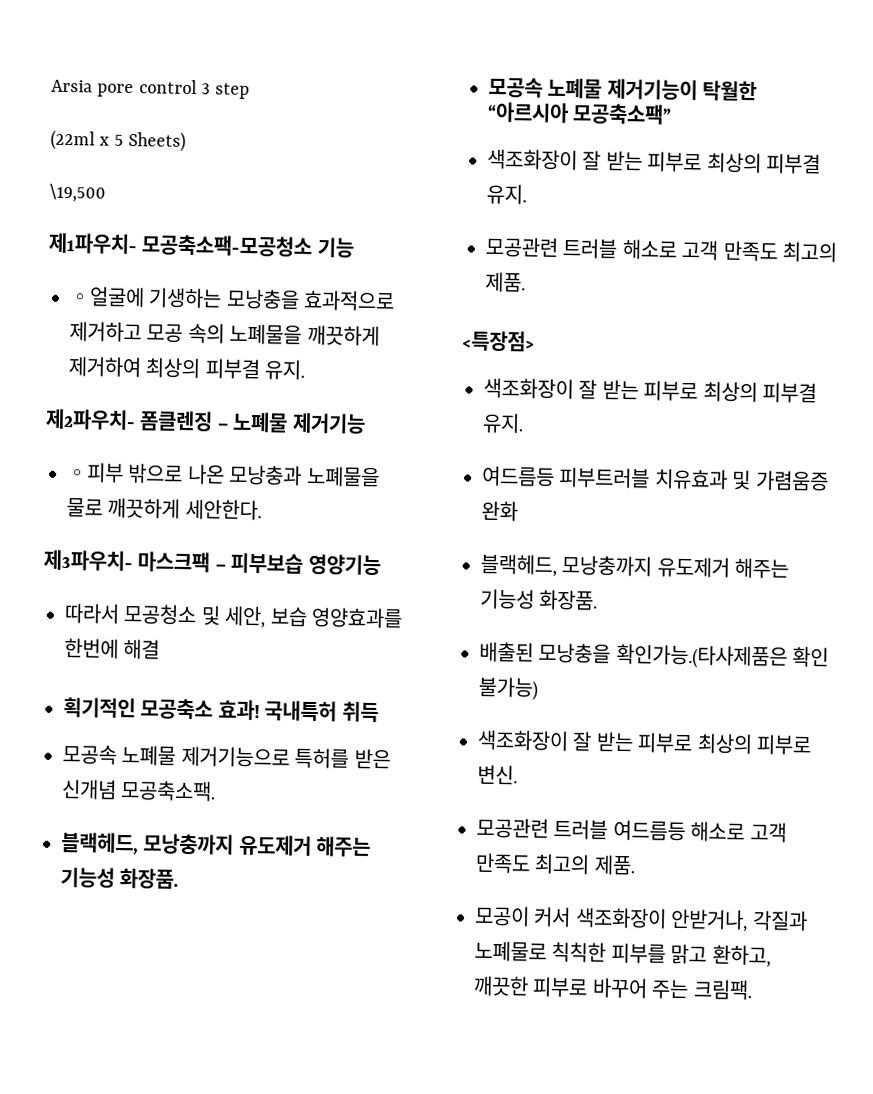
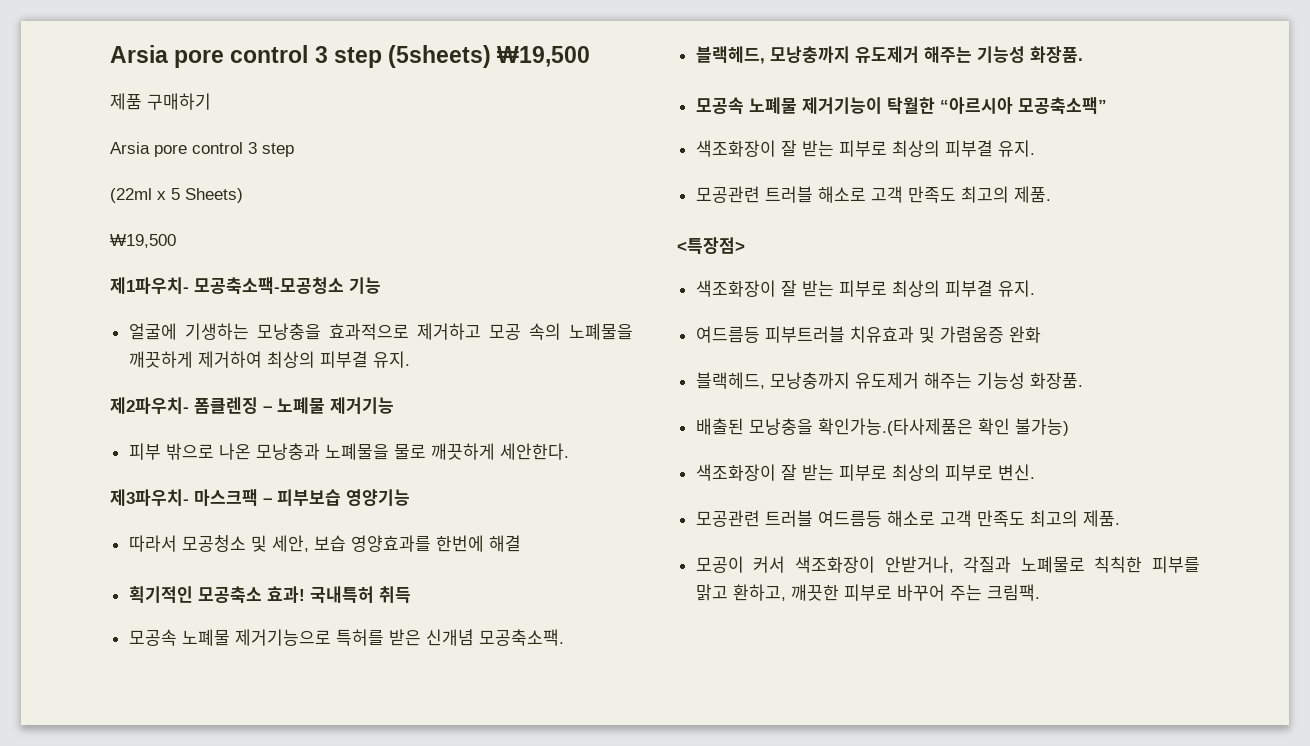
+ Arsia pore control 3 step (5sheets) ₩19,500
+ 제품 구매하기
  (22ml x 5 Sheets)
- \19,500
+ ₩19,500
- ◦얼굴에 기생하는 모낭충을 효과적으로 제거하고 모공 속의 노폐물을 깨끗하게 제거하여 최상의 피부결 유지.
+ 얼굴에 기생하는 모낭충을 효과적으로 제거하고 모공 속의 노폐물을 깨끗하게 제거하여 최상의 피부결 유지.
- ◦피부 밖으로 나온 모낭충과 노폐물을 물로 깨끗하게 세안한다.
+ 피부 밖으로 나온 모낭충과 노폐물을 물로 깨끗하게 세안한다.

